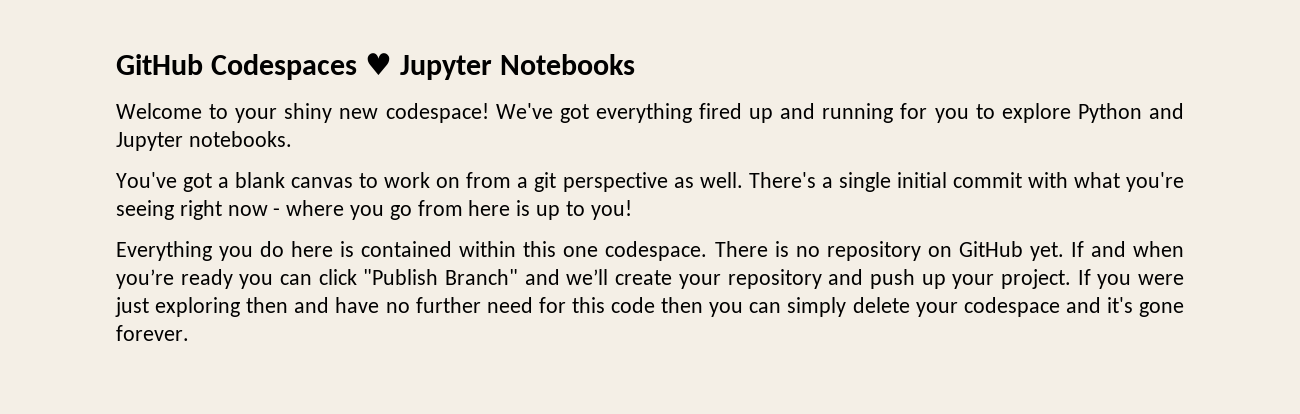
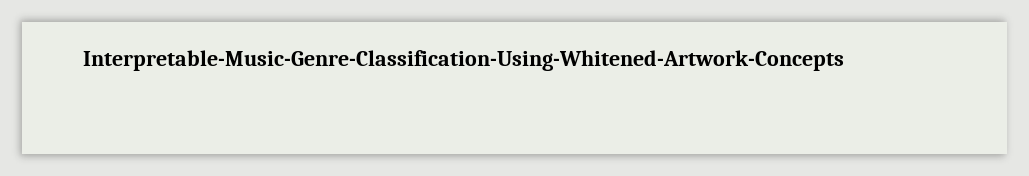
- GitHub Codespaces ♥ Jupyter Notebooks
- Welcome to your shiny new codespace! We've got everything fired up and running for you to explore Python and Jupyter notebooks.
- You've got a blank canvas to work on from a git perspective as well. There's a single initial commit with what you're seeing right now - where you go from here is up to you!
- Everything you do here is contained within this one codespace. There is no repository on GitHub yet. If and when you’re ready you can click "Publish Branch" and we’ll create your repository and push up your project. If you were just exploring then and have no further need for this code then you can simply delete your codespace and it's gone forever.
+ Interpretable-Music-Genre-Classification-Using-Whitened-Artwork-Concepts

